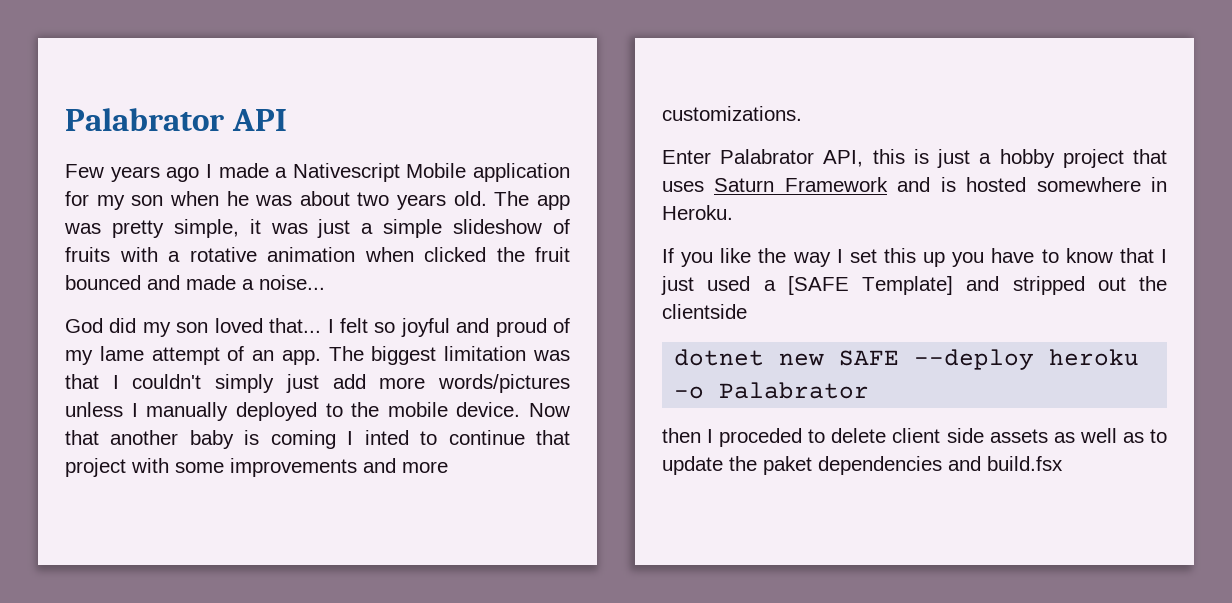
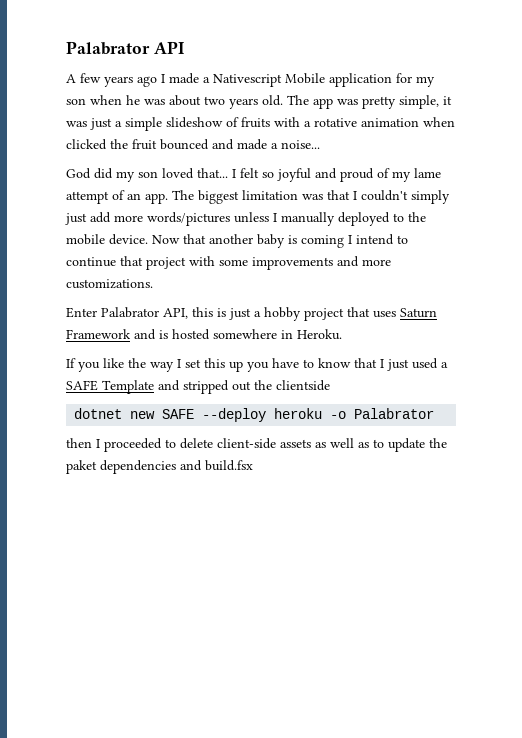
- Few years ago I made a Nativescript Mobile application for my son when he was about two years old.
+ A few years ago I made a Nativescript Mobile application for my son when he was about two years old.
- Now that another baby is coming I inted to continue that project with some improvements and more customizations.
+ Now that another baby is coming I intend to continue that project with some improvements and more customizations.
- If you like the way I set this up you have to know that I just used a [SAFE Template] and stripped out the clientside
+ If you like the way I set this up you have to know that I just used a SAFE Template and stripped out the clientside
- then I proceded to delete client side assets as well as to update the paket dependencies and build.fsx
+ then I proceeded to delete client-side assets as well as to update the paket dependencies and build.fsx

